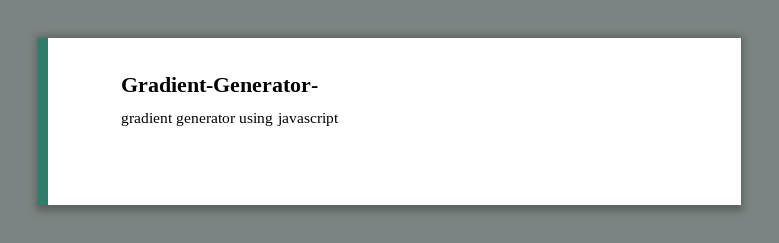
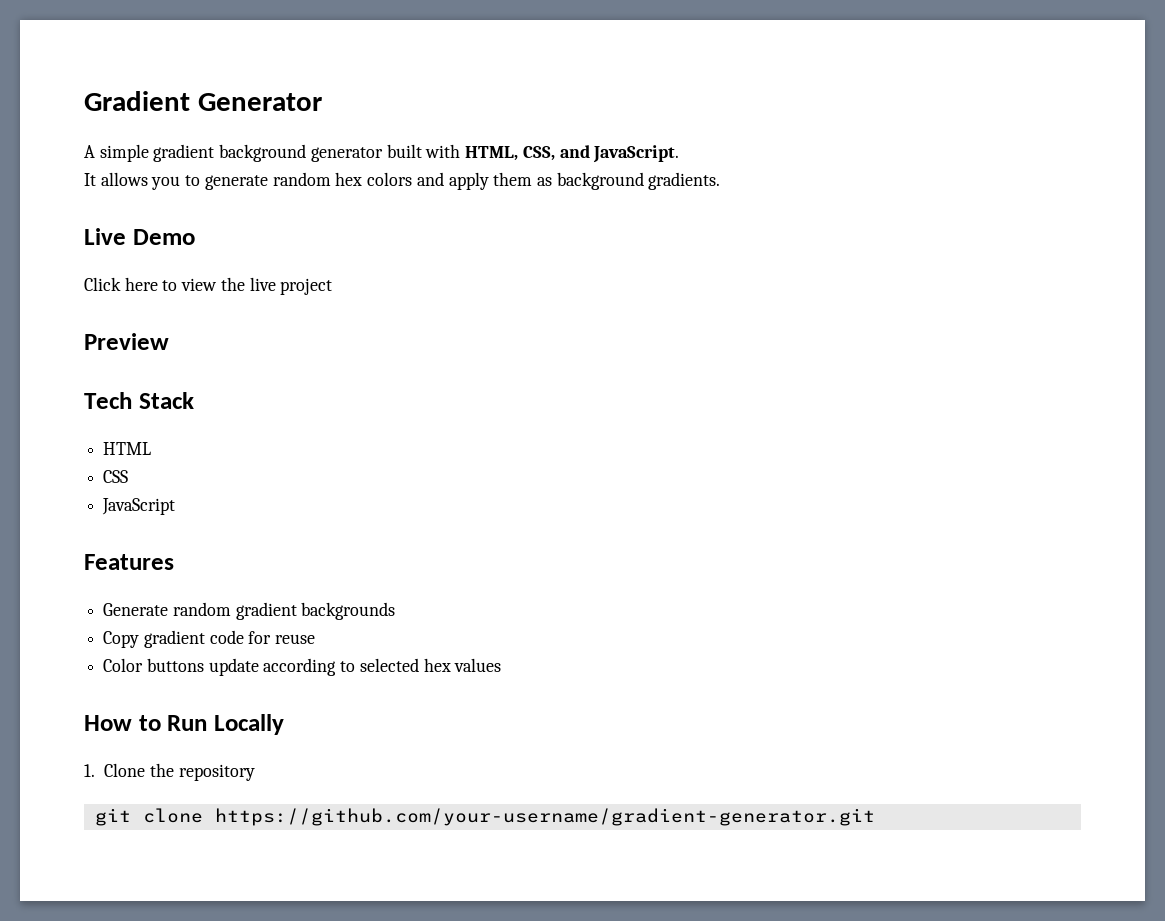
- Gradient-Generator-
- gradient generator using javascript
+ Gradient Generator
+ A simple gradient background generator built with HTML, CSS, and JavaScript.
+ It allows you to generate random hex colors and apply them as background gradients.
+ Live Demo
+ Click here to view the live project
+ Preview
+ Tech Stack
+ HTML
+ CSS
+ JavaScript
+ Features
+ Generate random gradient backgrounds
+ Copy gradient code for reuse
+ Color buttons update according to selected hex values
+ How to Run Locally
+ 1. Clone the repository
+ git clone https://github.com/your-username/gradient-generator.git

